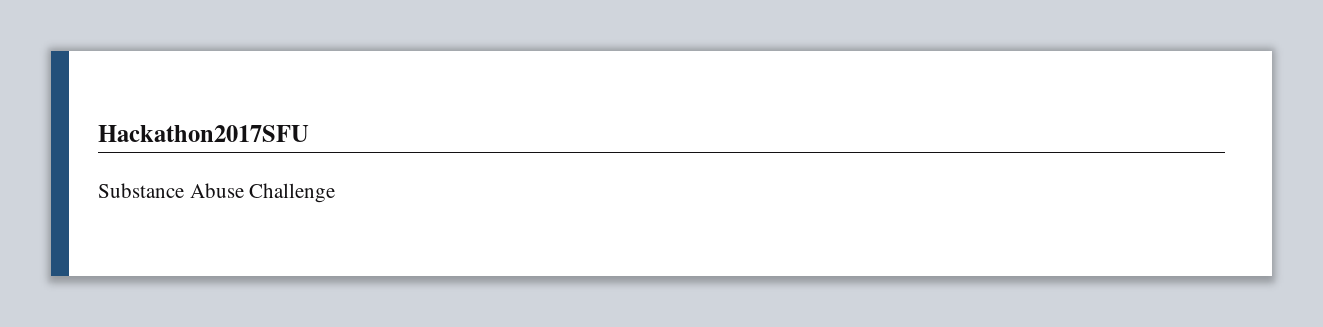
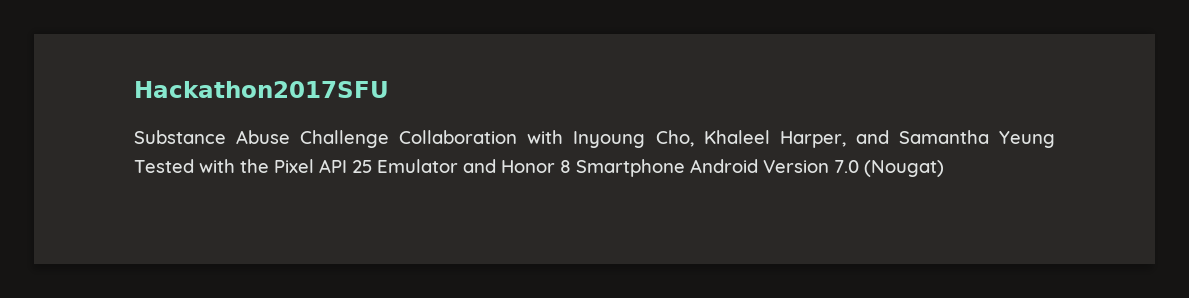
- Substance Abuse Challenge
+ Substance Abuse Challenge Collaboration with Inyoung Cho, Khaleel Harper, and Samantha Yeung Tested with the Pixel API 25 Emulator and Honor 8 Smartphone Android Version 7.0 (Nougat)

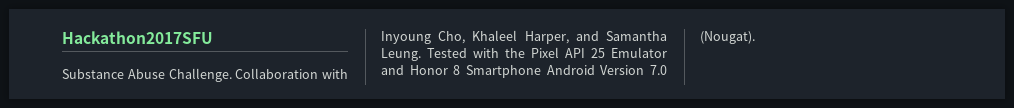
- Substance Abuse Challenge Collaboration with Inyoung Cho, Khaleel Harper, and Samantha Yeung Tested with the Pixel API 25 Emulator and Honor 8 Smartphone Android Version 7.0 (Nougat)
+ Substance Abuse Challenge. Collaboration with Inyoung Cho, Khaleel Harper, and Samantha Leung. Tested with the Pixel API 25 Emulator and Honor 8 Smartphone Android Version 7.0 (Nougat).

